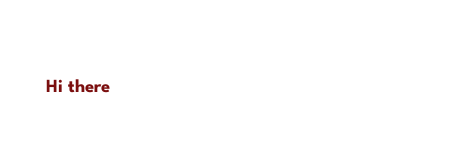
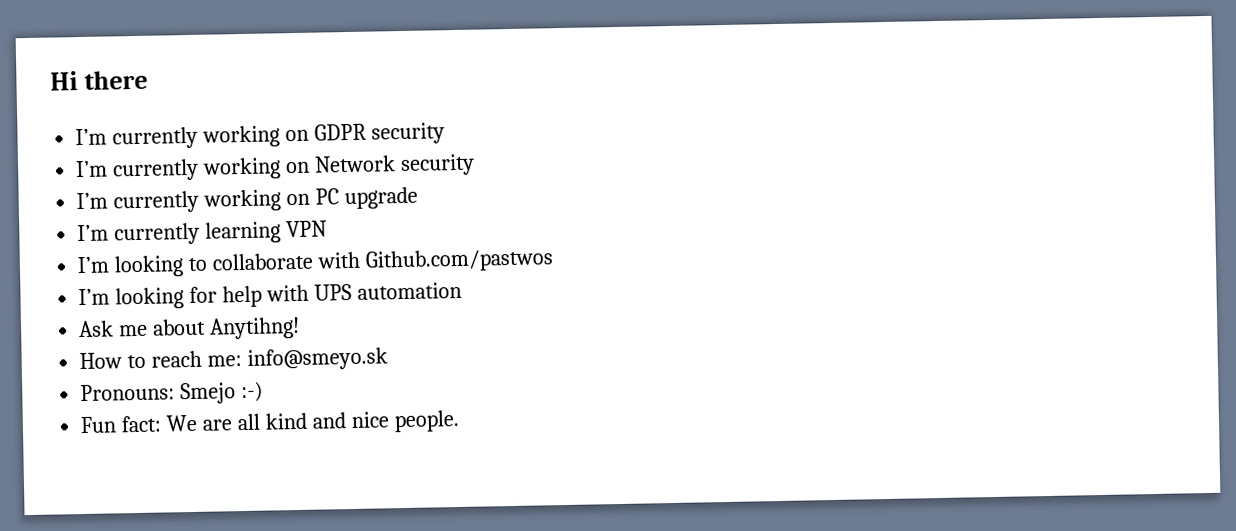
+ I’m currently working on GDPR security
+ I’m currently working on Network security
+ I’m currently working on PC upgrade
+ I’m currently learning VPN
+ I’m looking to collaborate with Github.com/pastwos
+ I’m looking for help with UPS automation
+ Ask me about Anytihng!
+ How to reach me: info@smeyo.sk
+ Pronouns: Smejo :-)
+ Fun fact: We are all kind and nice people.

